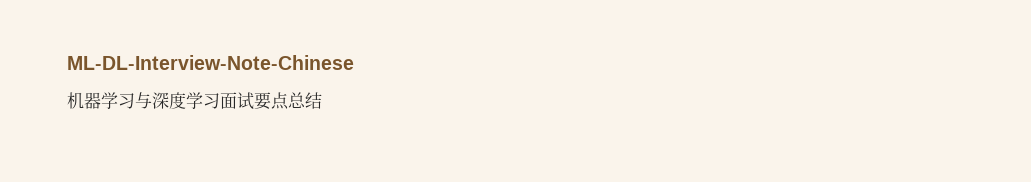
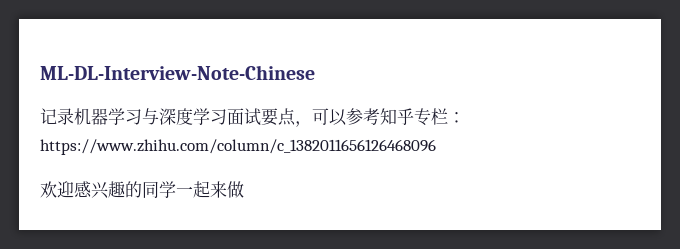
- 机器学习与深度学习面试要点总结
+ 记录机器学习与深度学习面试要点，可以参考知乎专栏：https://www.zhihu.com/column/c_1382011656126468096
+ 欢迎感兴趣的同学一起来做

